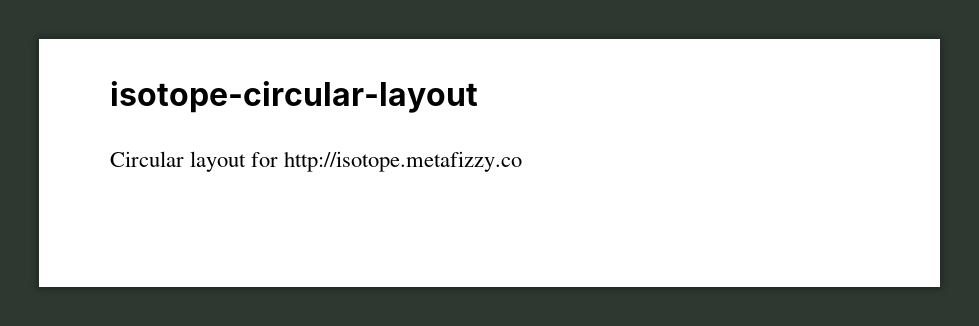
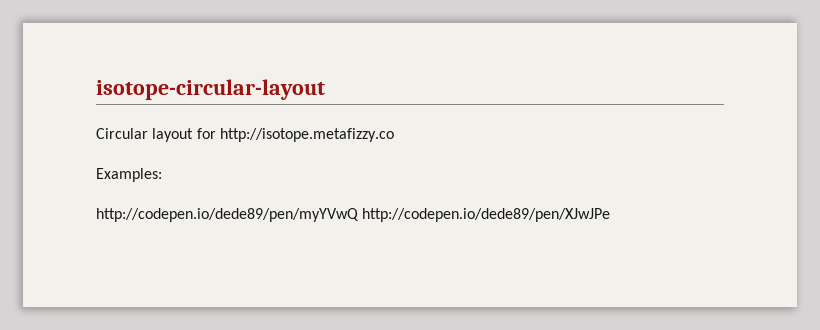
+ Examples:
+ http://codepen.io/dede89/pen/myYVwQ http://codepen.io/dede89/pen/XJwJPe

